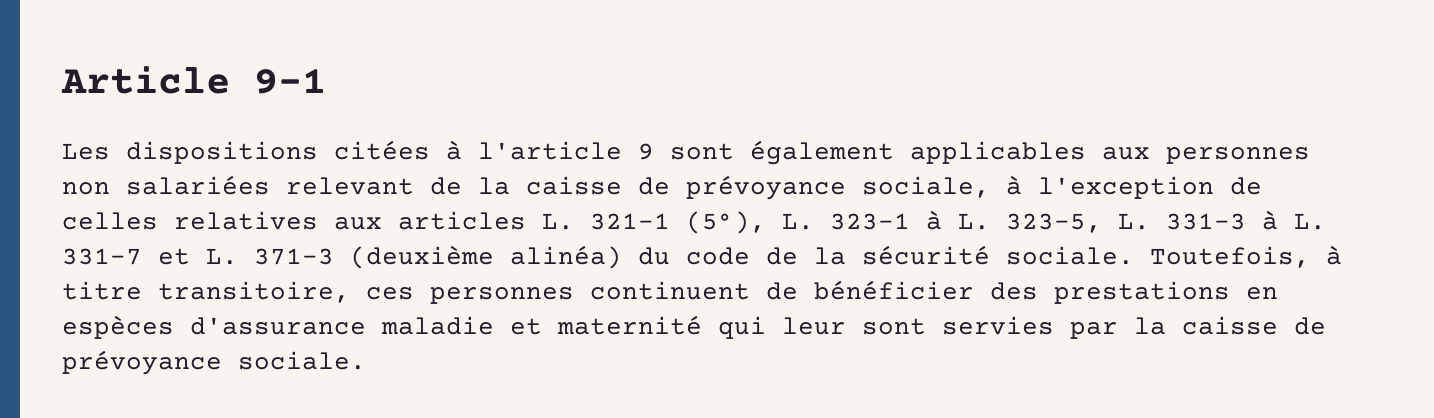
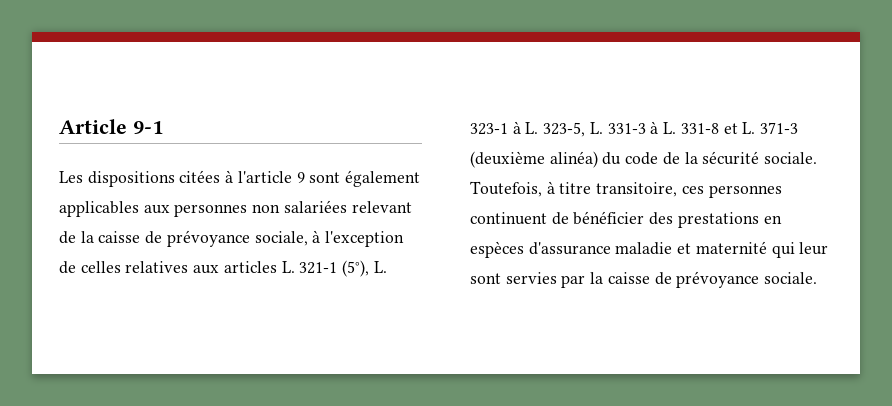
- Les dispositions citées à l'article 9 sont également applicables aux personnes non salariées relevant de la caisse de prévoyance sociale, à l'exception de celles relatives aux articles L. 321-1 (5°), L. 323-1 à L. 323-5, L. 331-3 à L. 331-7 et L. 371-3 (deuxième alinéa) du code de la sécurité sociale.
+ Les dispositions citées à l'article 9 sont également applicables aux personnes non salariées relevant de la caisse de prévoyance sociale, à l'exception de celles relatives aux articles L. 321-1 (5°), L. 323-1 à L. 323-5, L. 331-3 à L. 331-8 et L. 371-3 (deuxième alinéa) du code de la sécurité sociale.

